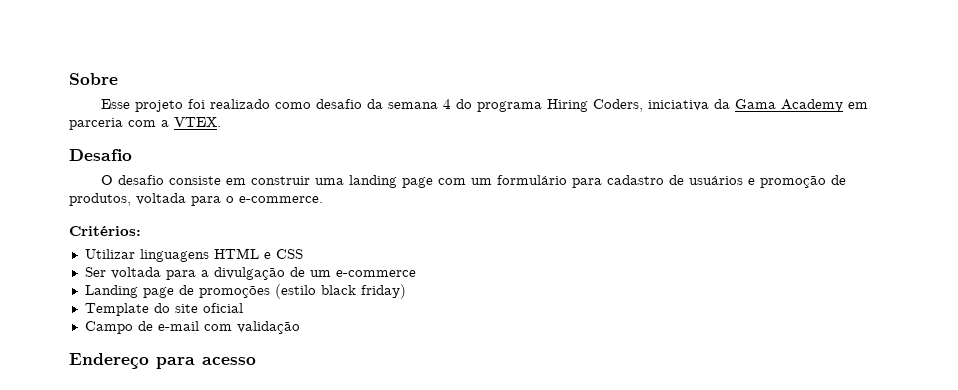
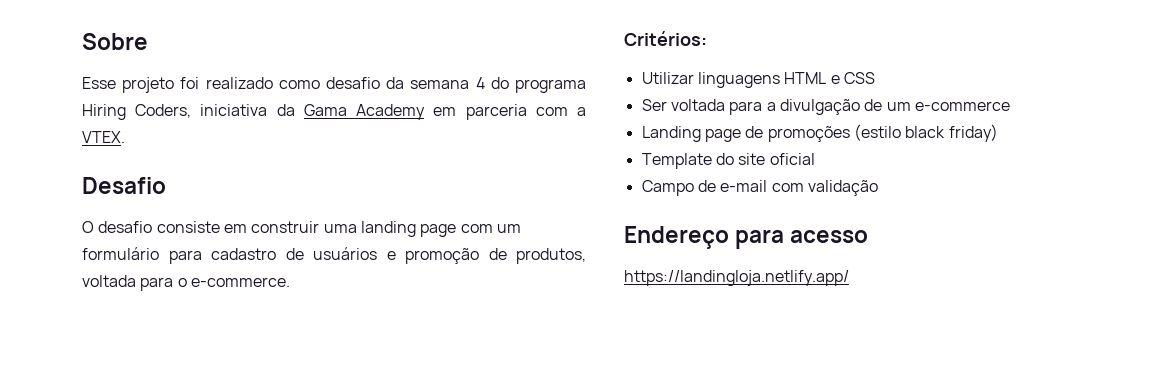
+ https://landingloja.netlify.app/

